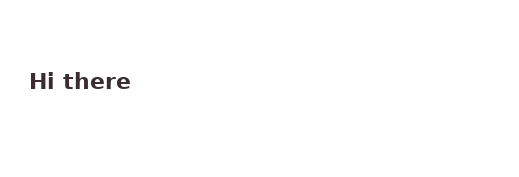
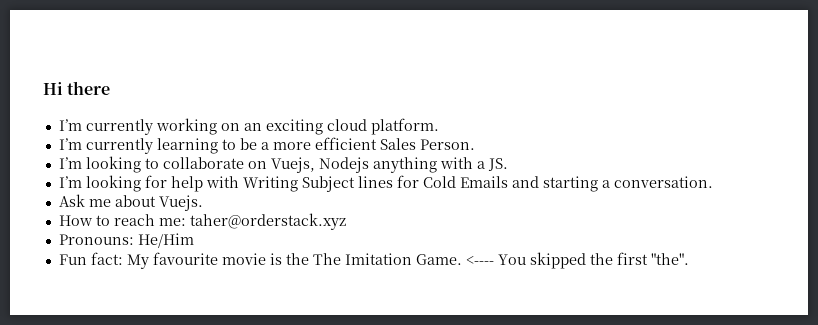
+ I’m currently working on an exciting cloud platform.
+ I’m currently learning to be a more efficient Sales Person.
+ I’m looking to collaborate on Vuejs, Nodejs anything with a JS.
+ I’m looking for help with Writing Subject lines for Cold Emails and starting a conversation.
+ Ask me about Vuejs.
+ How to reach me: taher@orderstack.xyz
+ Pronouns: He/Him
+ Fun fact: My favourite movie is the The Imitation Game. <---- You skipped the first "the".

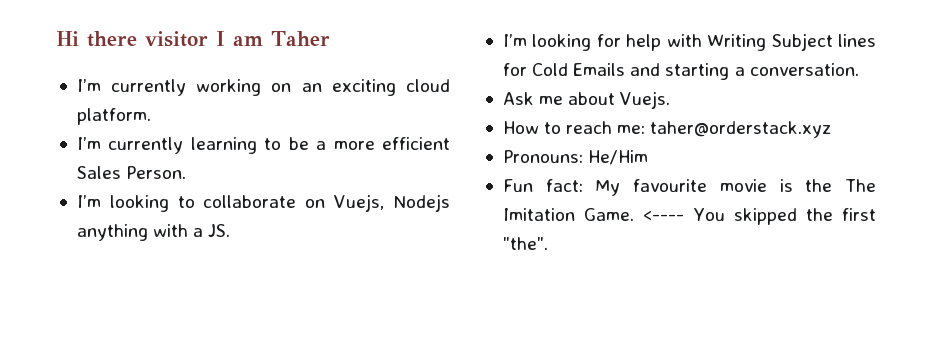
- Hi there
+ Hi there visitor I am Taher

